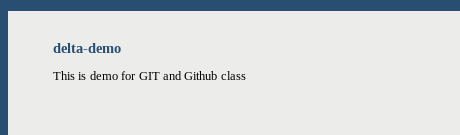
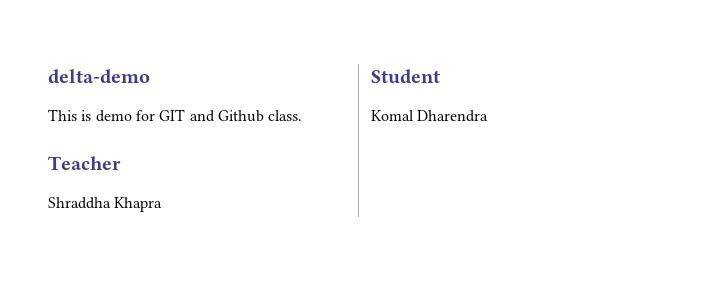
- This is demo for GIT and Github class
+ This is demo for GIT and Github class.
+ Teacher
+ Shraddha Khapra
+ Student
+ Komal Dharendra

